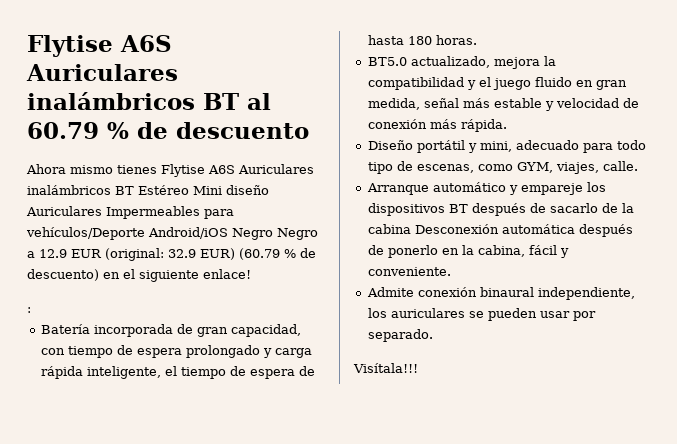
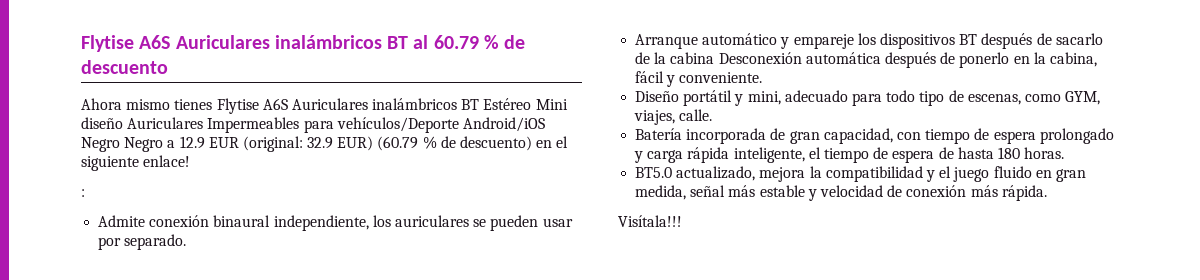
+ Admite conexión binaural independiente, los auriculares se pueden usar por separado.
+ Arranque automático y empareje los dispositivos BT después de sacarlo de la cabina Desconexión automática después de ponerlo en la cabina, fácil y conveniente.
+ Diseño portátil y mini, adecuado para todo tipo de escenas, como GYM, viajes, calle.
- Diseño portátil y mini, adecuado para todo tipo de escenas, como GYM, viajes, calle.
- Arranque automático y empareje los dispositivos BT después de sacarlo de la cabina Desconexión automática después de ponerlo en la cabina, fácil y conveniente.
- Admite conexión binaural independiente, los auriculares se pueden usar por separado.

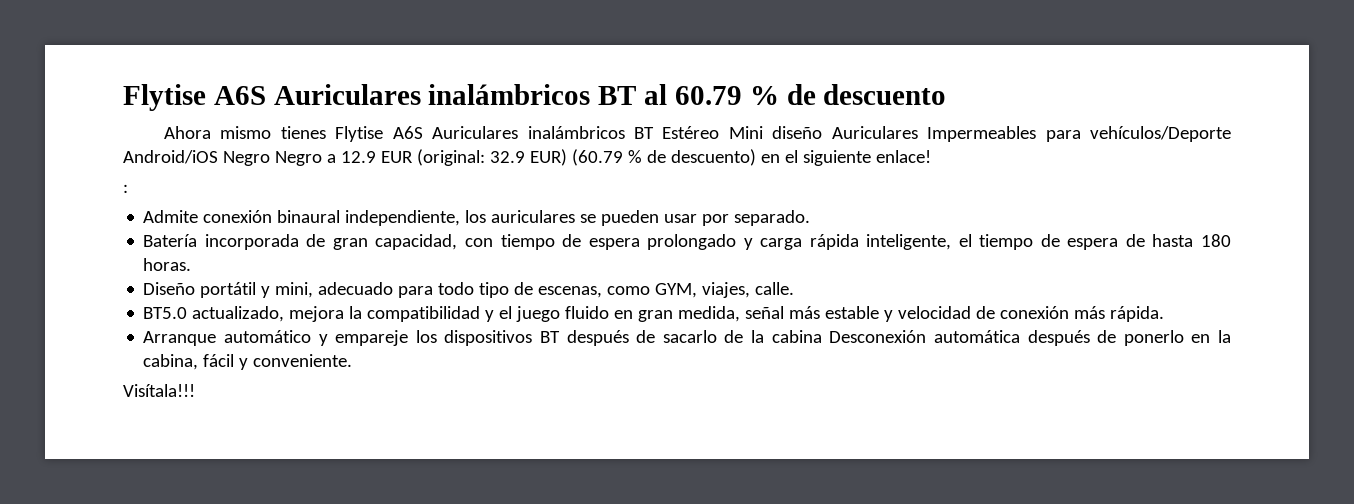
+ Batería incorporada de gran capacidad, con tiempo de espera prolongado y carga rápida inteligente, el tiempo de espera de hasta 180 horas.
+ Diseño portátil y mini, adecuado para todo tipo de escenas, como GYM, viajes, calle.
+ BT5.0 actualizado, mejora la compatibilidad y el juego fluido en gran medida, señal más estable y velocidad de conexión más rápida.
- Diseño portátil y mini, adecuado para todo tipo de escenas, como GYM, viajes, calle.
- Batería incorporada de gran capacidad, con tiempo de espera prolongado y carga rápida inteligente, el tiempo de espera de hasta 180 horas.
- BT5.0 actualizado, mejora la compatibilidad y el juego fluido en gran medida, señal más estable y velocidad de conexión más rápida.

